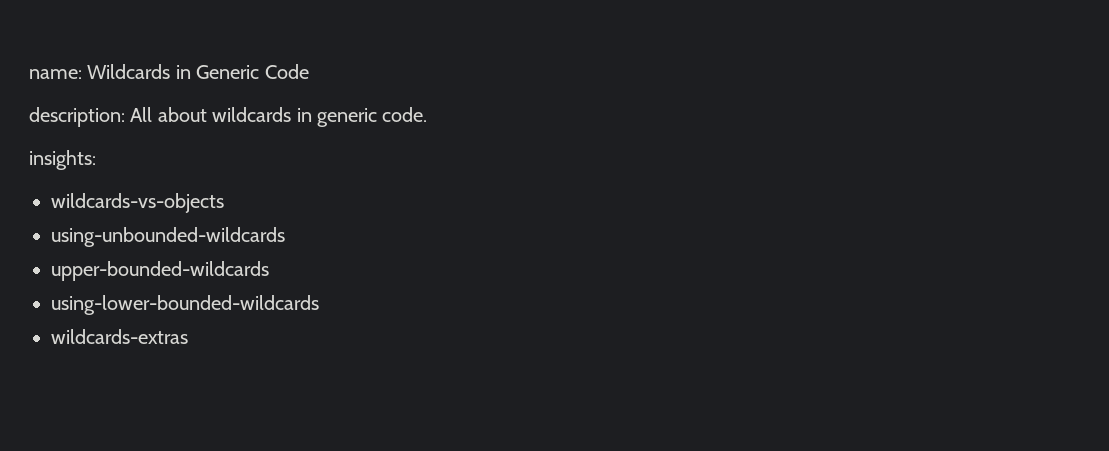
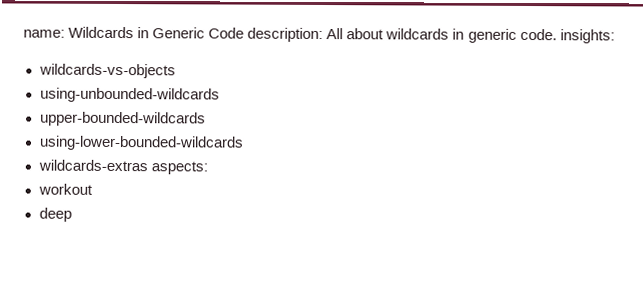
- name: Wildcards in Generic Code
- description: All about wildcards in generic code.
- insights:
+ name: Wildcards in Generic Code description: All about wildcards in generic code. insights:
- wildcards-extras
+ wildcards-extras aspects:
+ workout
+ deep

